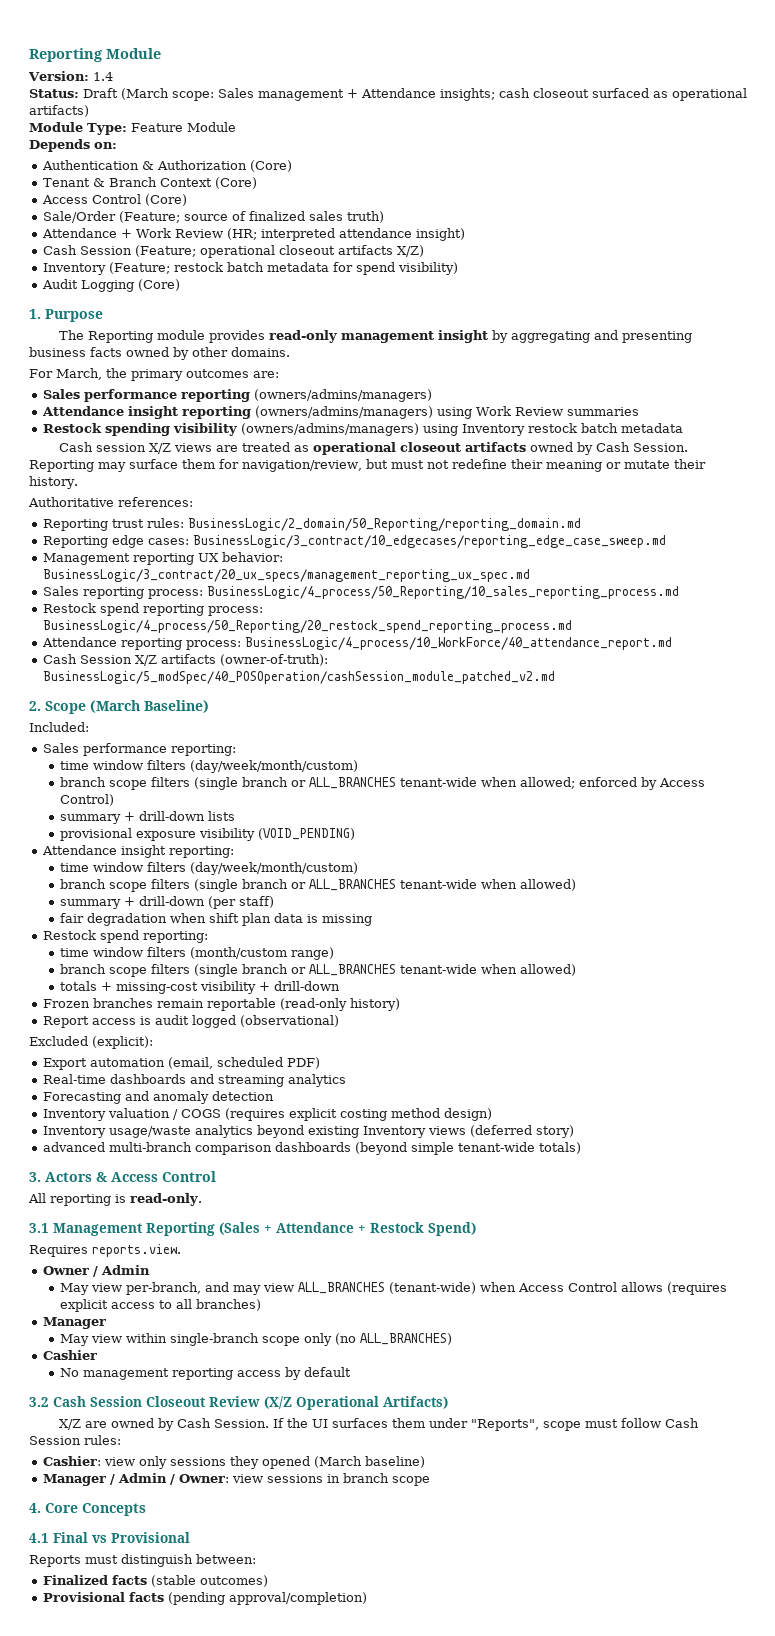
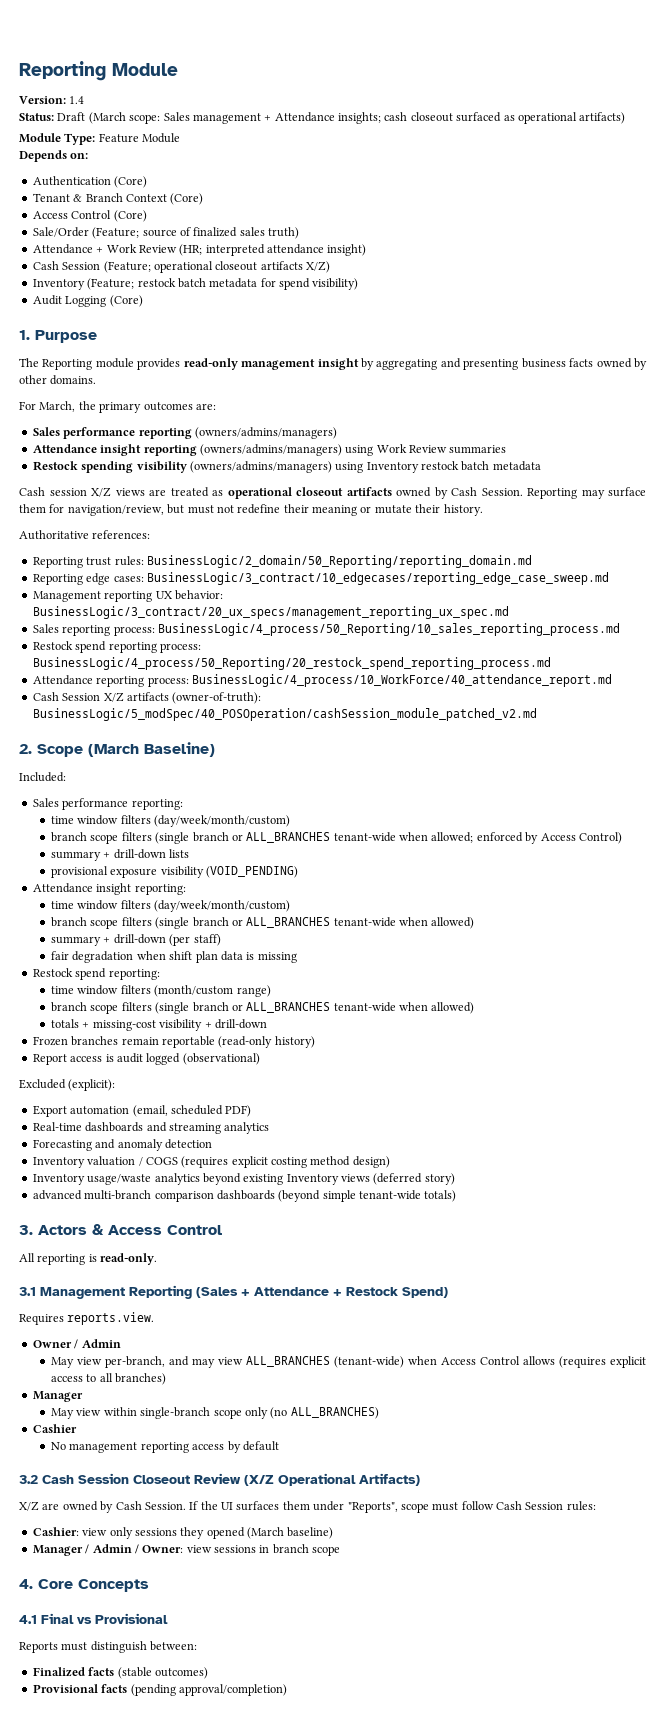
- Authentication & Authorization (Core)
+ Authentication (Core)

